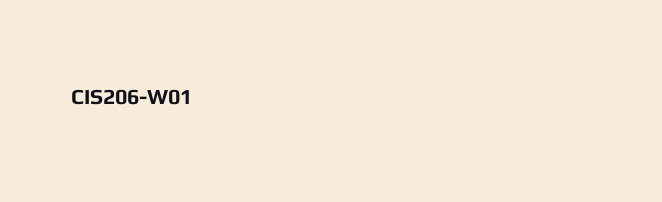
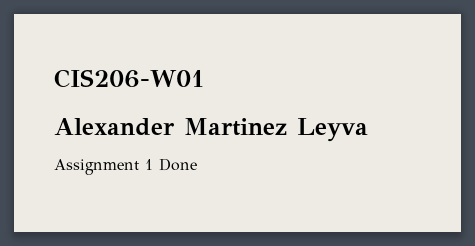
+ Alexander Martinez Leyva
+ Assignment 1 Done

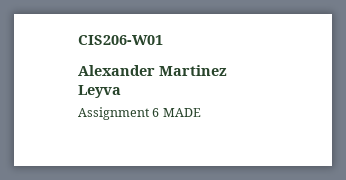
- Assignment 1 Done
+ Assignment 6 MADE

